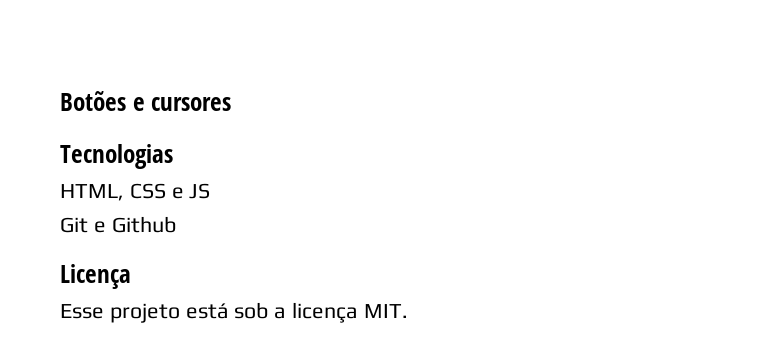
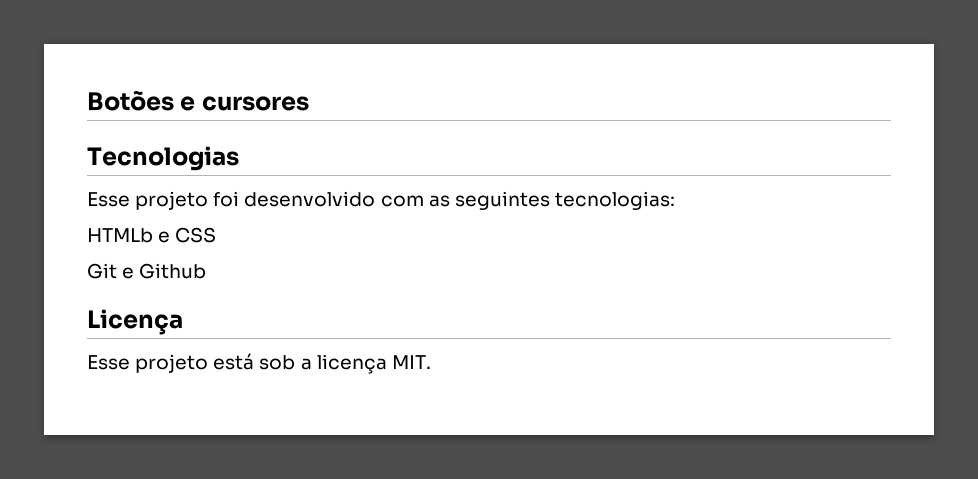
- HTML, CSS e JS
+ Esse projeto foi desenvolvido com as seguintes tecnologias:
+ HTMLb e CSS

